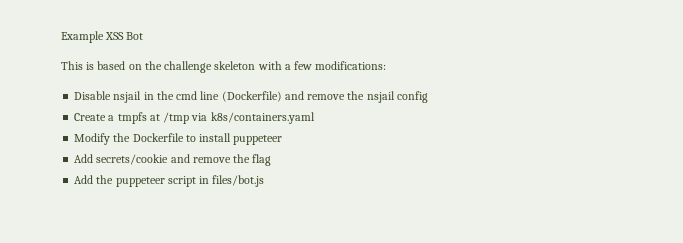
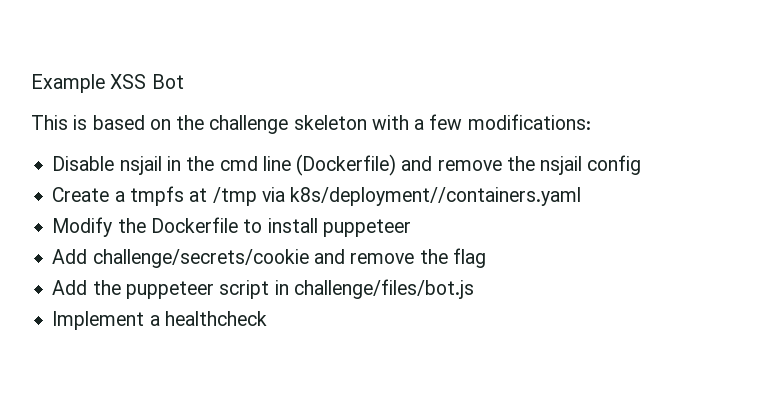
- Create a tmpfs at /tmp via k8s/containers.yaml
+ Create a tmpfs at /tmp via k8s/deployment//containers.yaml
- Add secrets/cookie and remove the flag
+ Add challenge/secrets/cookie and remove the flag
- Add the puppeteer script in files/bot.js
+ Add the puppeteer script in challenge/files/bot.js
+ Implement a healthcheck

